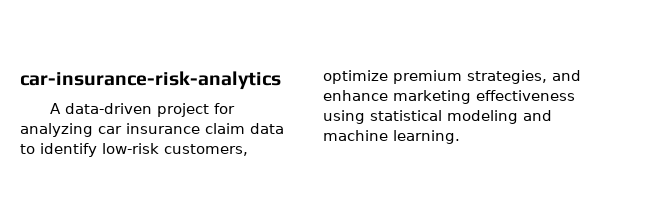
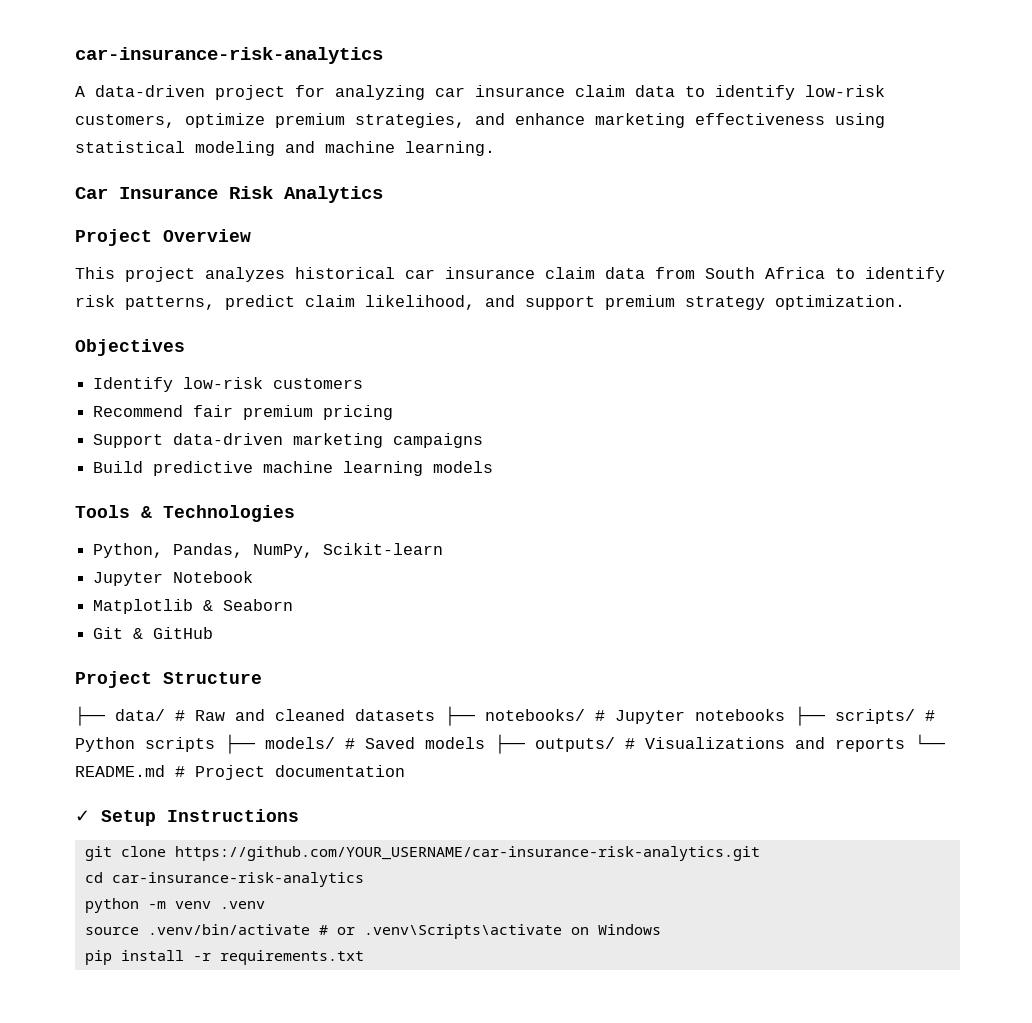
+ Car Insurance Risk Analytics
+ Project Overview
+ This project analyzes historical car insurance claim data from South Africa to identify risk patterns, predict claim likelihood, and support premium strategy optimization.
+ Objectives
+ Identify low-risk customers
+ Recommend fair premium pricing
+ Support data-driven marketing campaigns
+ Build predictive machine learning models
+ Tools & Technologies
+ Python, Pandas, NumPy, Scikit-learn
+ Jupyter Notebook
+ Matplotlib & Seaborn
+ Git & GitHub
+ Project Structure
+ ├── data/ # Raw and cleaned datasets ├── notebooks/ # Jupyter notebooks ├── scripts/ # Python scripts ├── models/ # Saved models ├── outputs/ # Visualizations and reports └── README.md # Project documentation
+ ✓ Setup Instructions
+ git clone https://github.com/YOUR_USERNAME/car-insurance-risk-analytics.git
+ cd car-insurance-risk-analytics
+ python -m venv .venv
+ source .venv/bin/activate # or .venv\Scripts\activate on Windows
+ pip install -r requirements.txt

